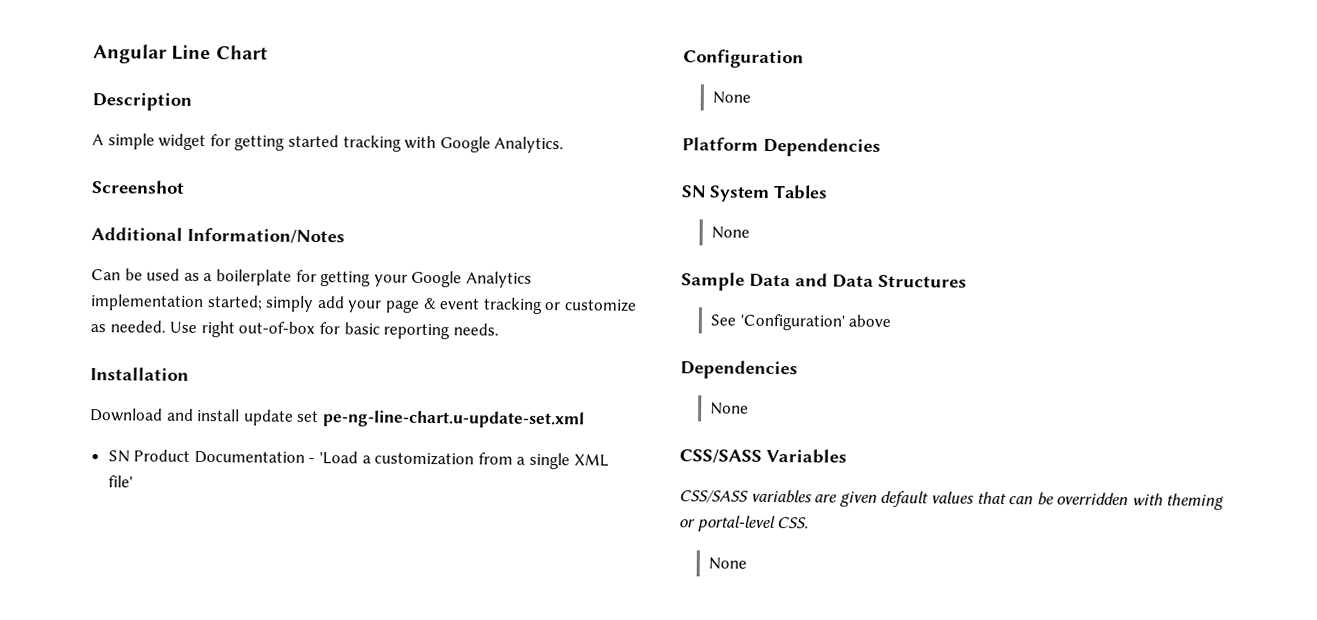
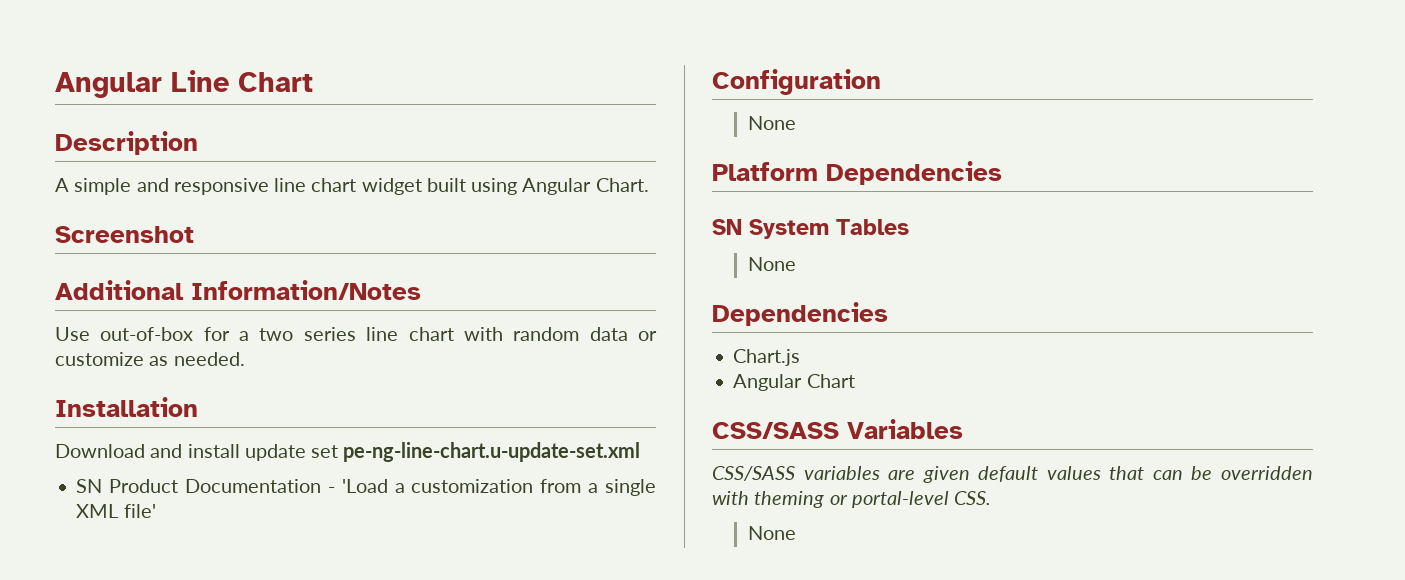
- A simple widget for getting started tracking with Google Analytics.
+ A simple and responsive line chart widget built using Angular Chart.
  Screenshot
  Additional Information/Notes
- Can be used as a boilerplate for getting your Google Analytics implementation started; simply add your page & event tracking or customize as needed. Use right out-of-box for basic reporting needs.
+ Use out-of-box for a two series line chart with random data or customize as needed.
  SN System Tables
  None
- Sample Data and Data Structures
- See 'Configuration' above
  Dependencies
- None
+ Chart.js
+ Angular Chart

